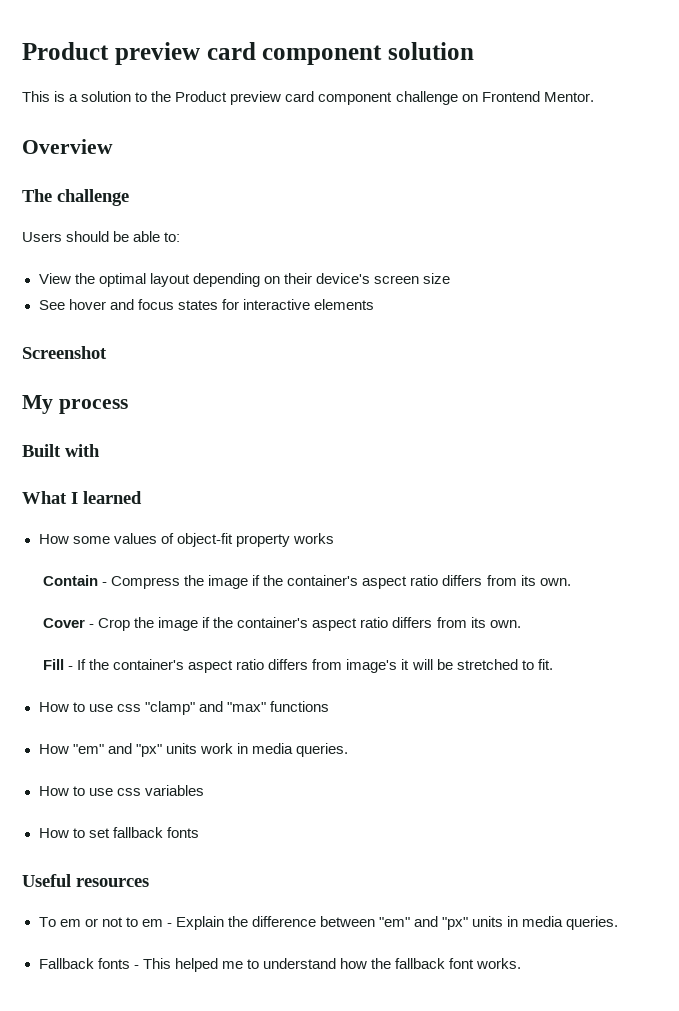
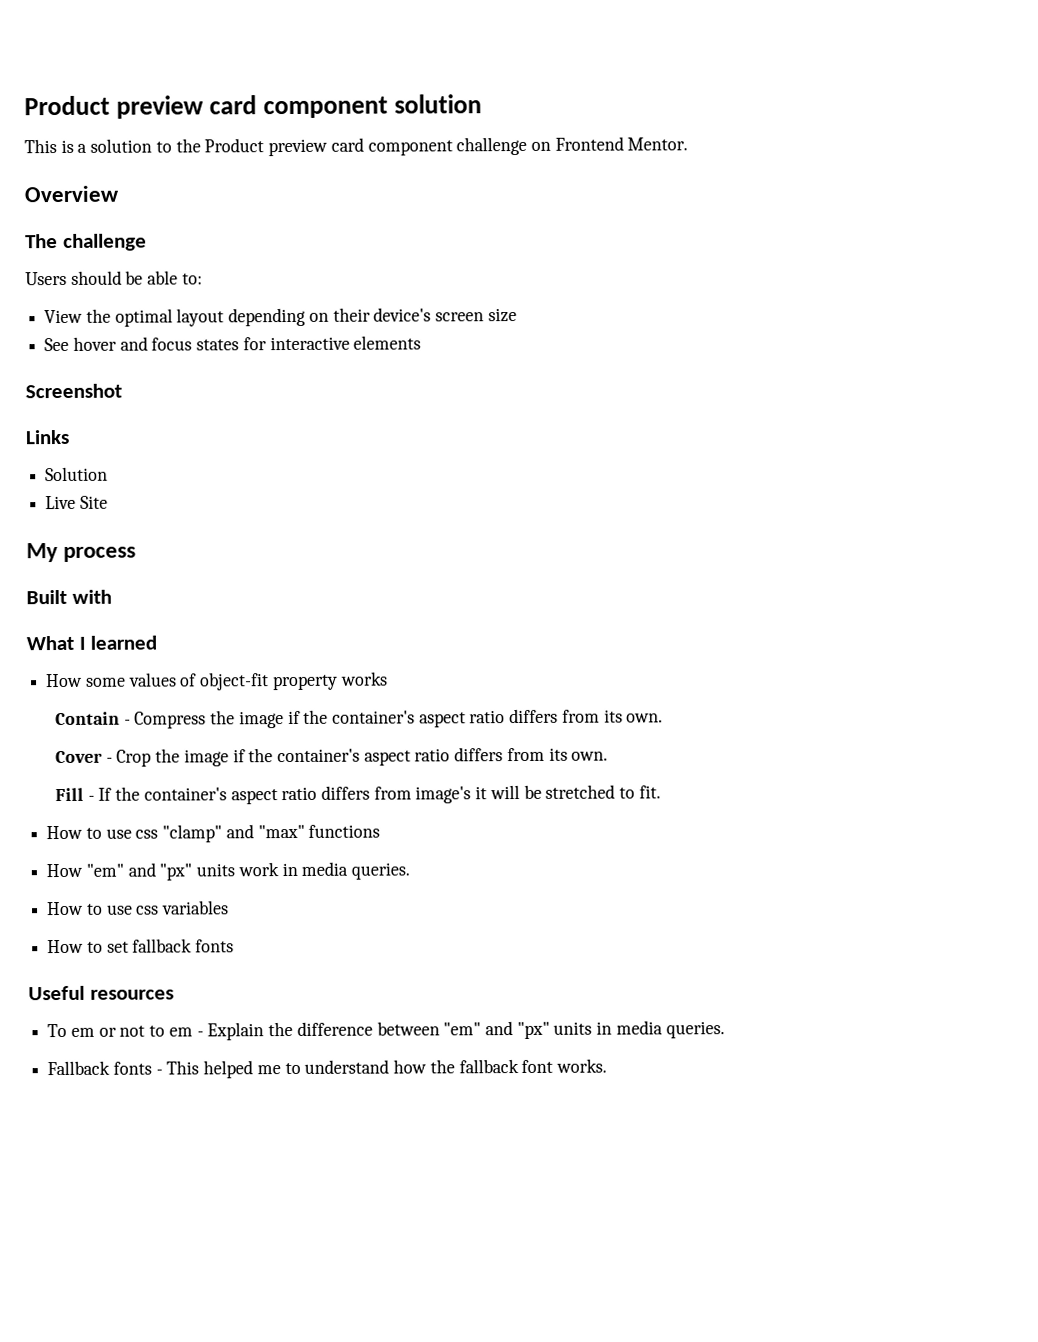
+ Links
+ Solution
+ Live Site

